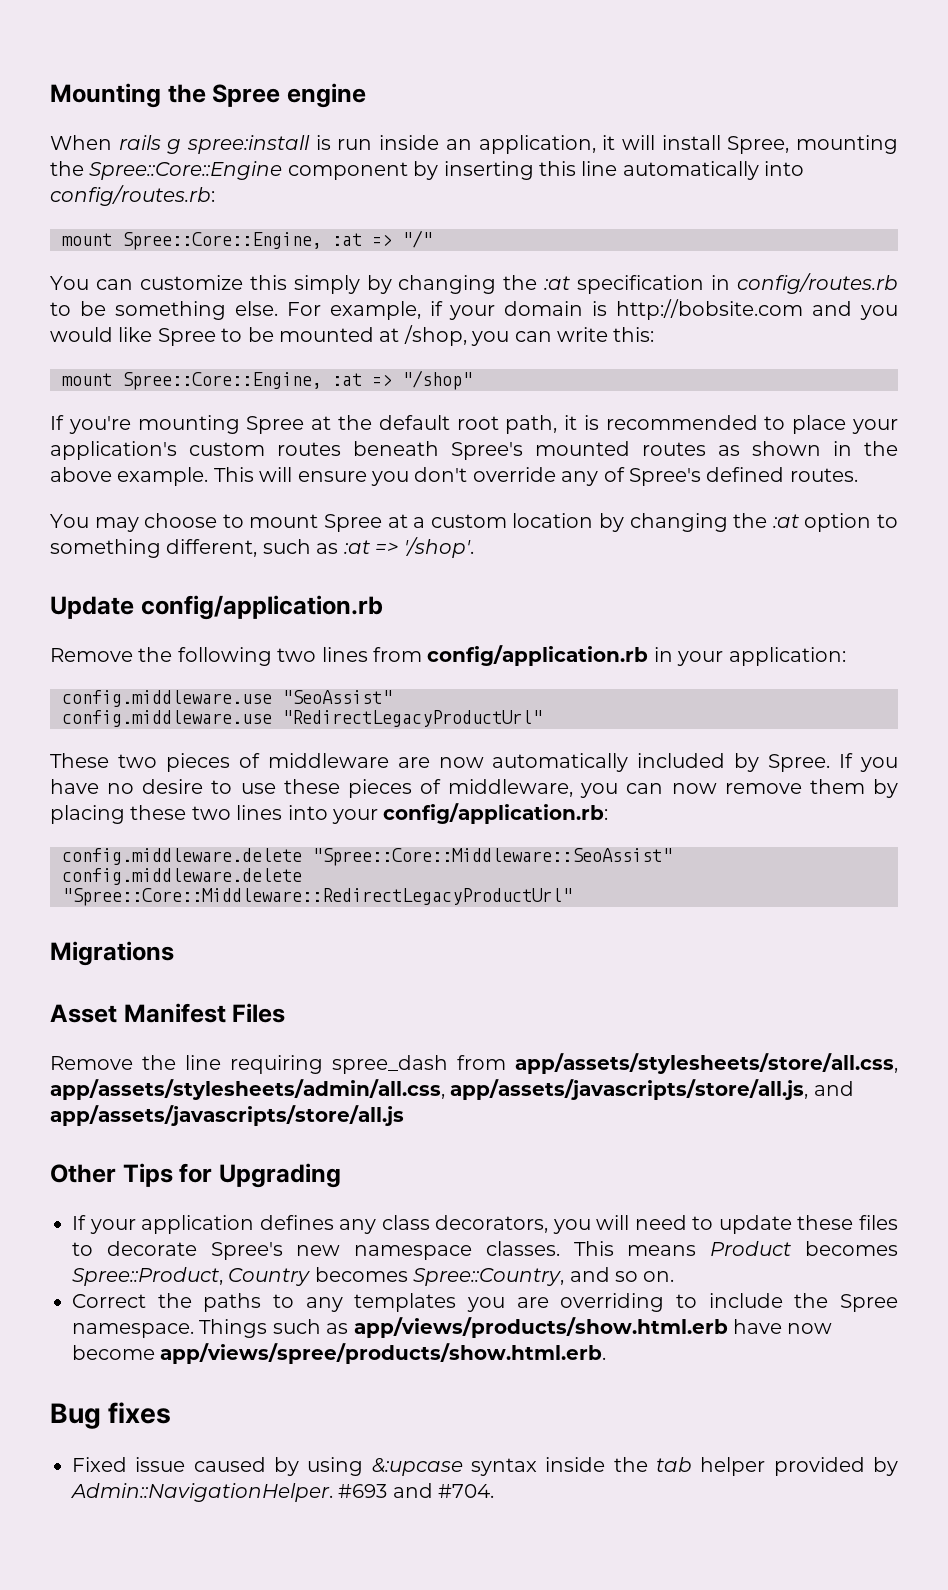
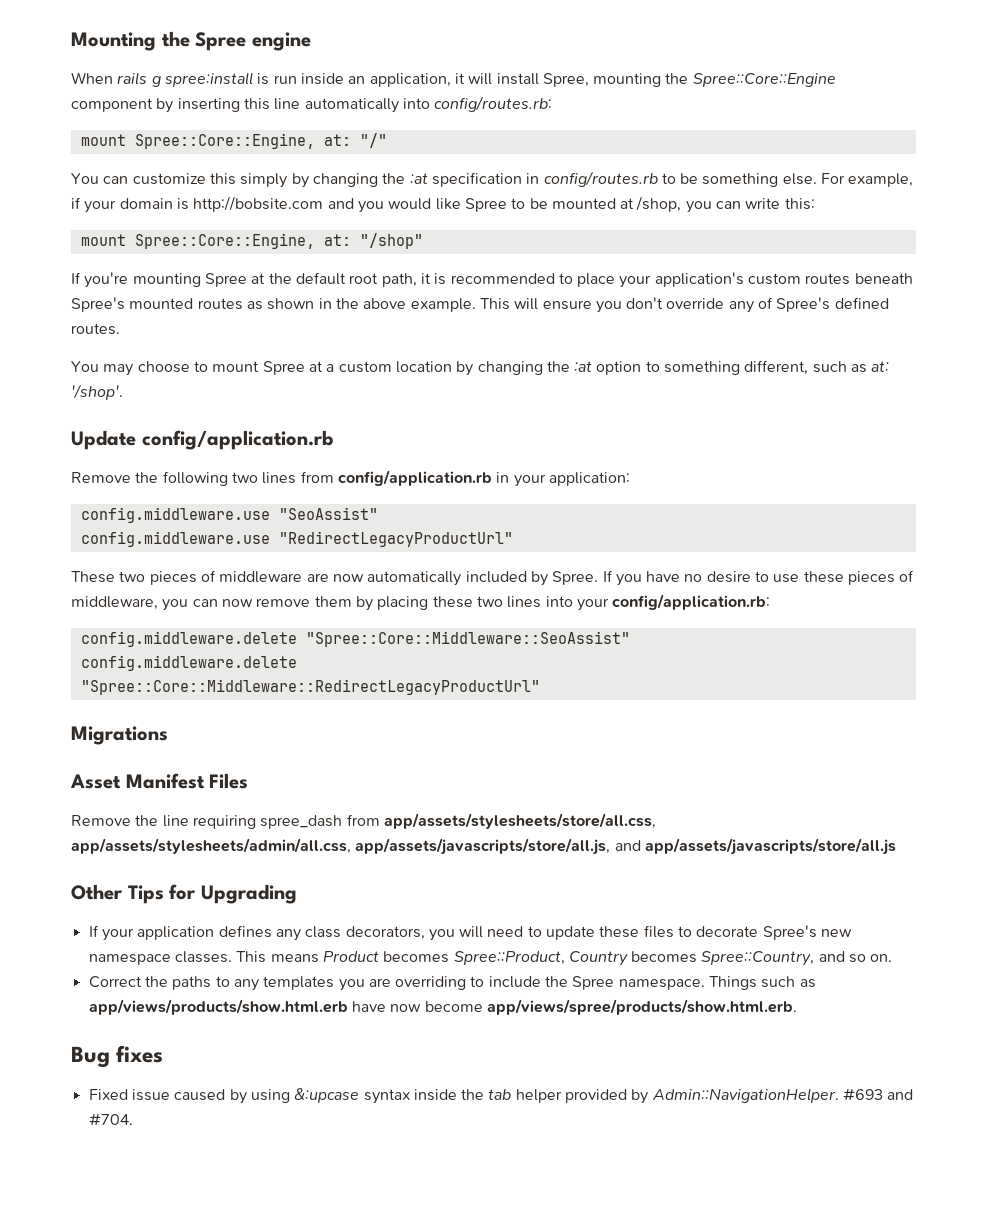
- mount Spree::Core::Engine, :at => "/"
+ mount Spree::Core::Engine, at: "/"
- mount Spree::Core::Engine, :at => "/shop"
+ mount Spree::Core::Engine, at: "/shop"
- You may choose to mount Spree at a custom location by changing the :at option to something different, such as :at => '/shop'.
+ You may choose to mount Spree at a custom location by changing the :at option to something different, such as at: '/shop'.

